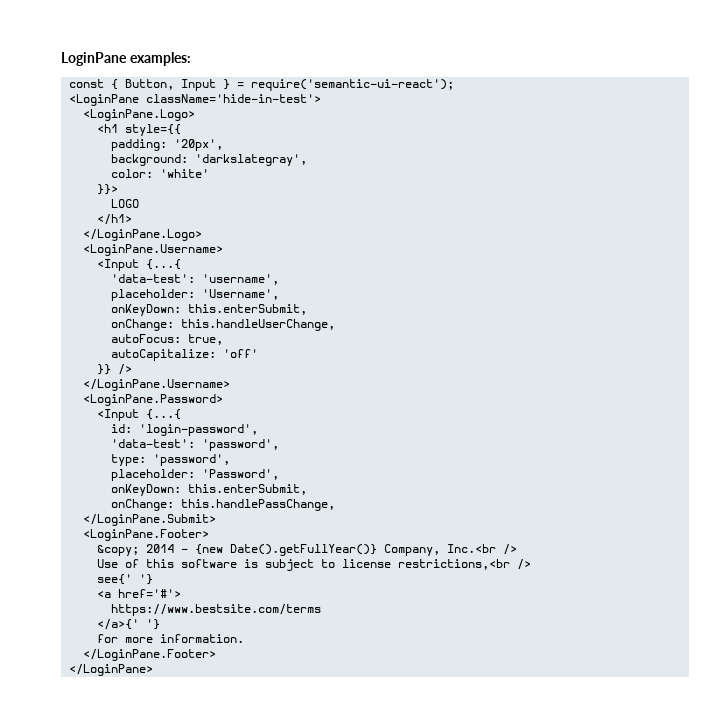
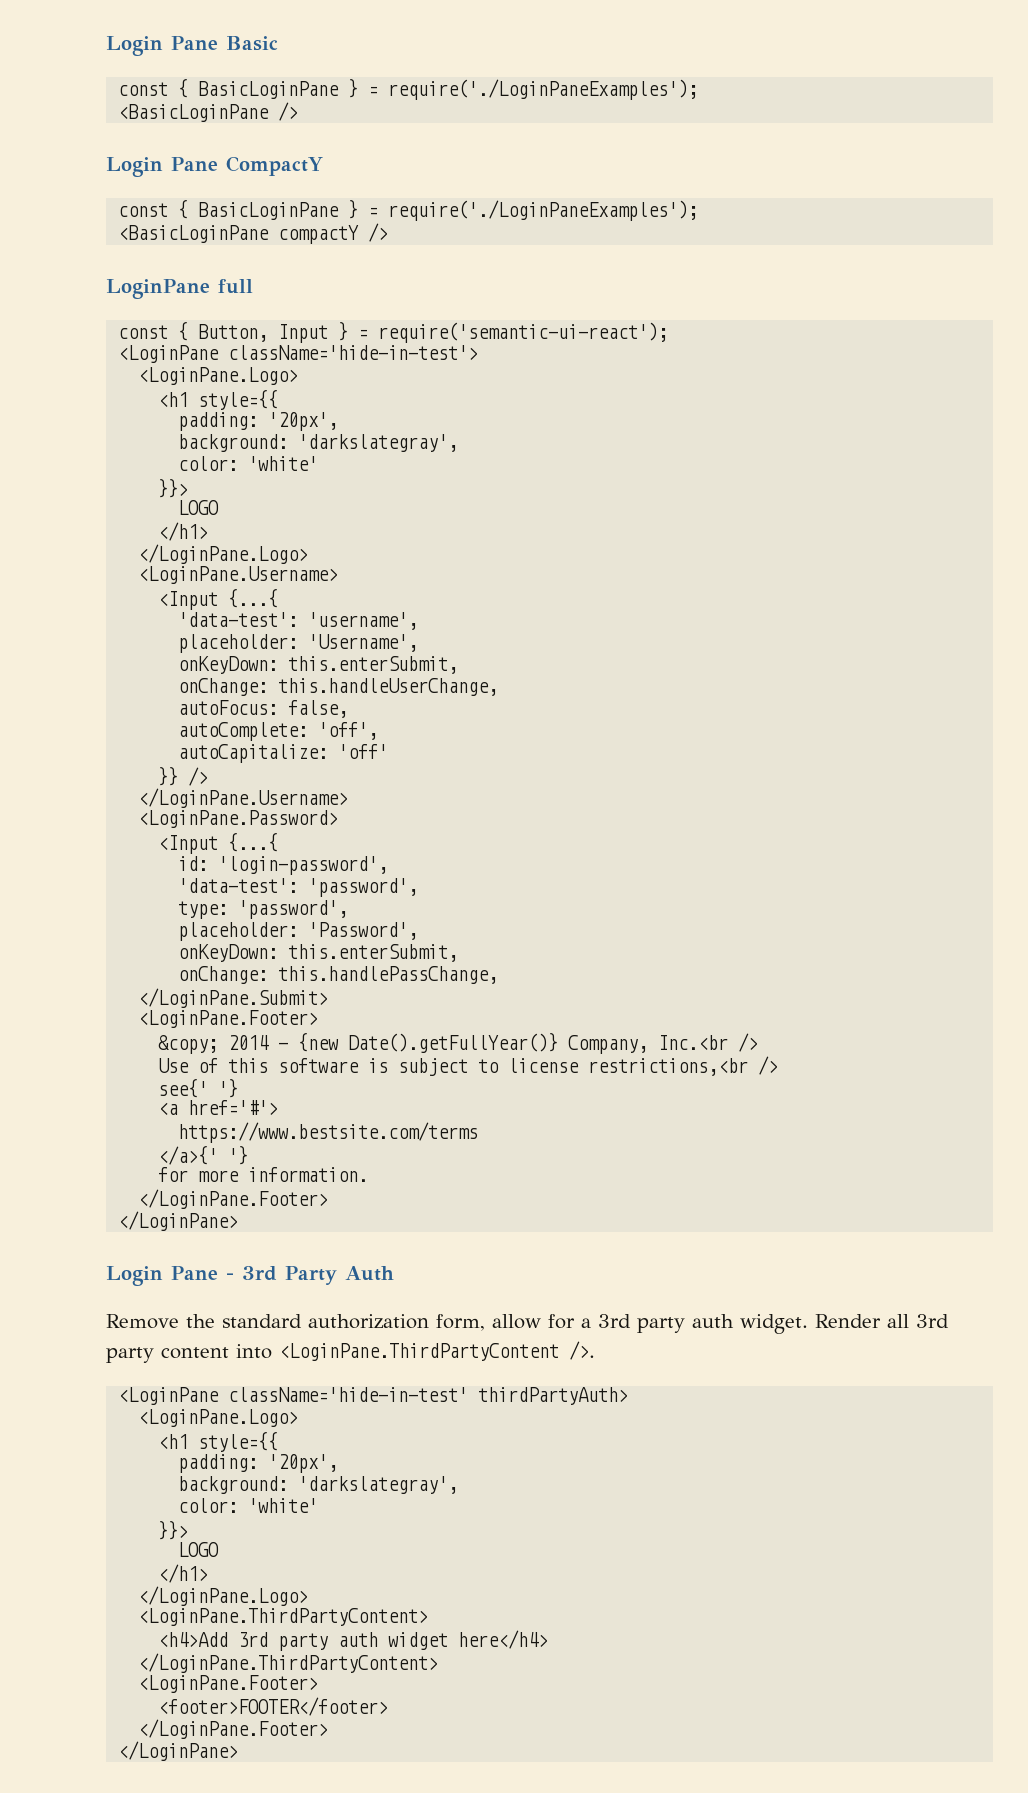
- LoginPane examples:
+ Login Pane Basic
+ const { BasicLoginPane } = require('./LoginPaneExamples');
+ <BasicLoginPane />
+ Login Pane CompactY
+ const { BasicLoginPane } = require('./LoginPaneExamples');
+ <BasicLoginPane compactY />
+ LoginPane full
- autoFocus: true,
+ autoFocus: false,
+ autoComplete: 'off',
+ Login Pane - 3rd Party Auth
+ Remove the standard authorization form, allow for a 3rd party auth widget. Render all 3rd party content into <LoginPane.ThirdPartyContent />.
+ <LoginPane className='hide-in-test' thirdPartyAuth>
+ <LoginPane.Logo>
+ <h1 style={{
+ padding: '20px',
+ background: 'darkslategray',
+ color: 'white'
+ }}>
+ LOGO
+ </h1>
+ </LoginPane.Logo>
+ <LoginPane.ThirdPartyContent>
+ <h4>Add 3rd party auth widget here</h4>
+ </LoginPane.ThirdPartyContent>
+ <LoginPane.Footer>
+ <footer>FOOTER</footer>
+ </LoginPane.Footer>
+ </LoginPane>

